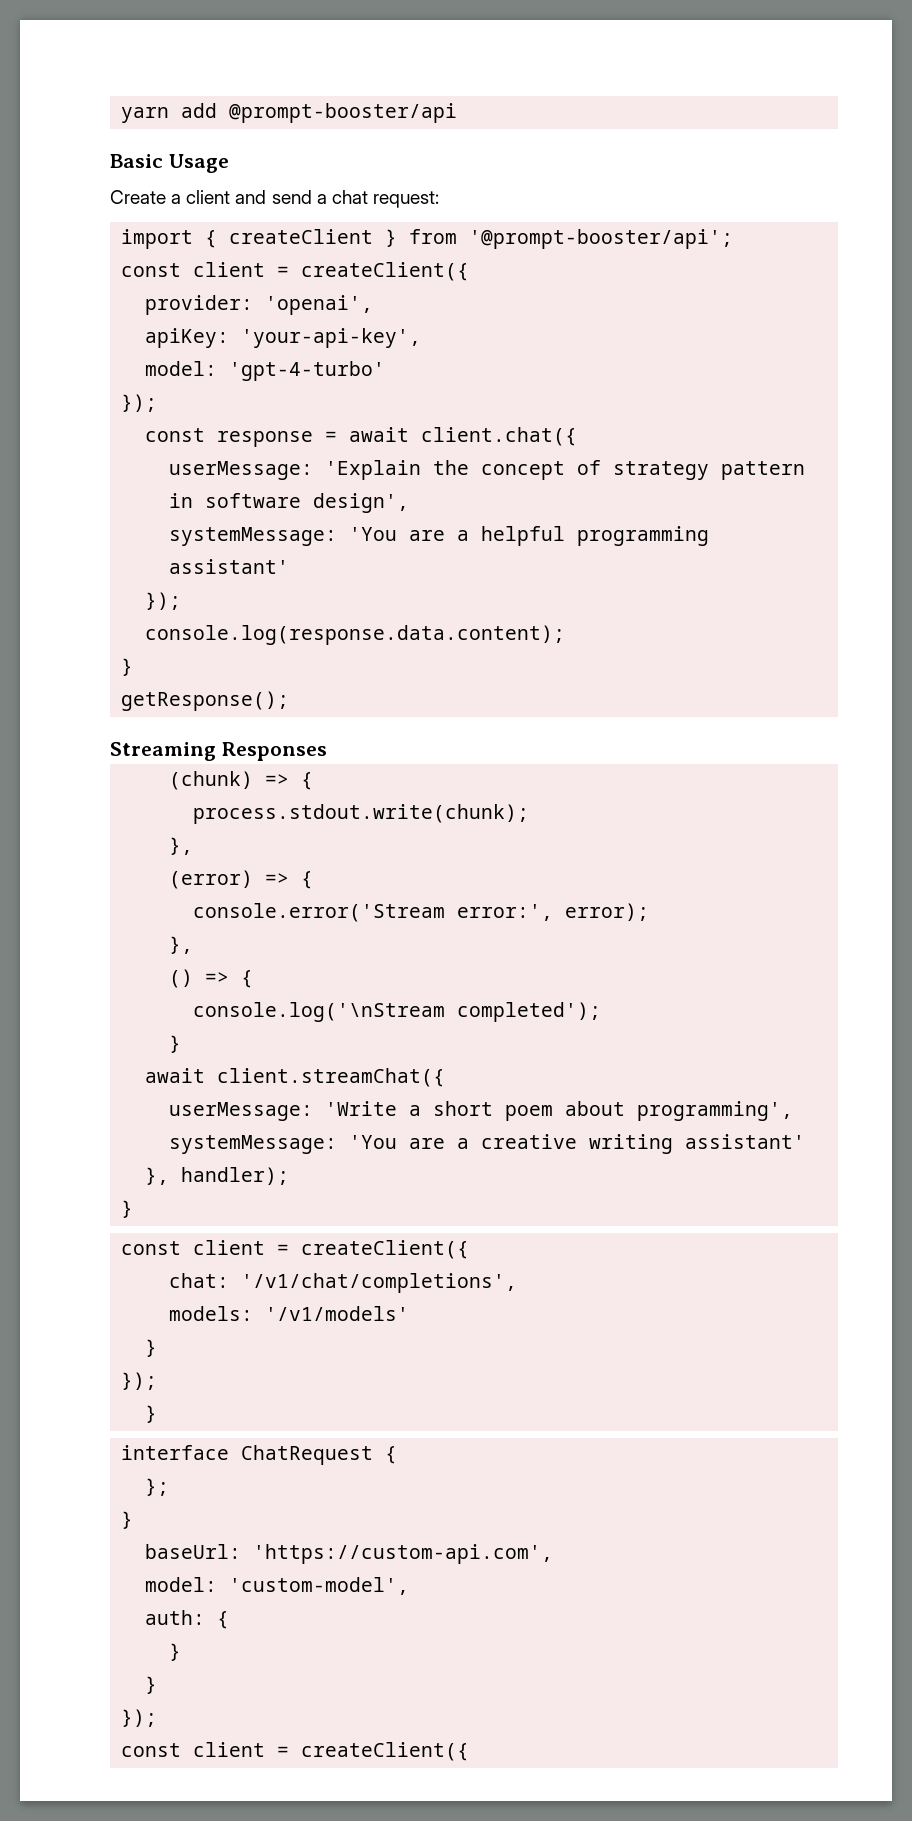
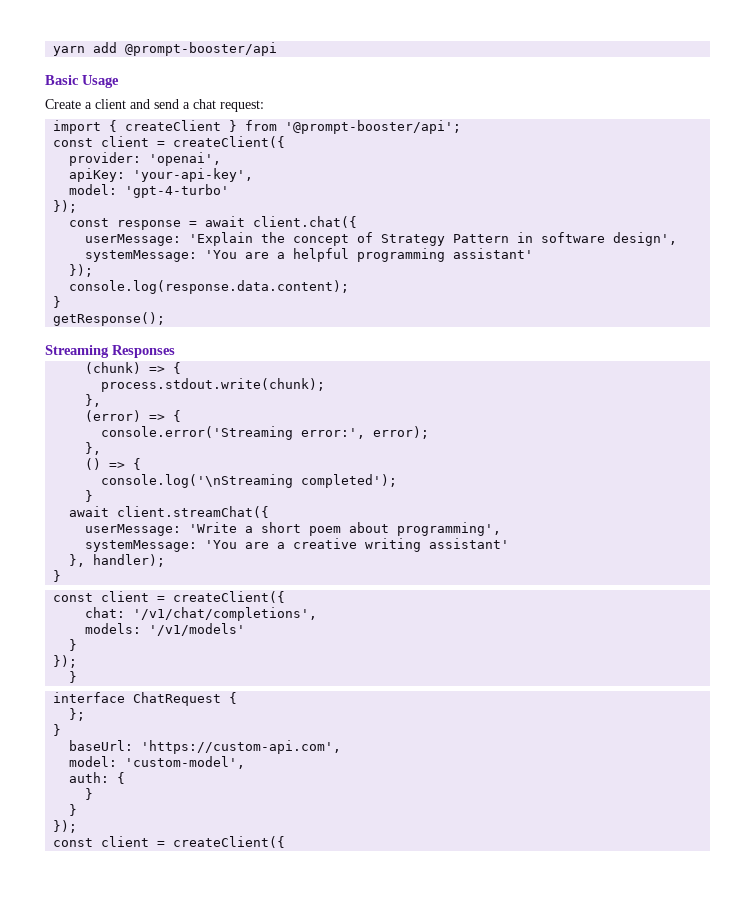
- userMessage: 'Explain the concept of strategy pattern in software design',
+ userMessage: 'Explain the concept of Strategy Pattern in software design',
- console.error('Stream error:', error);
+ console.error('Streaming error:', error);
- console.log('\nStream completed');
+ console.log('\nStreaming completed');

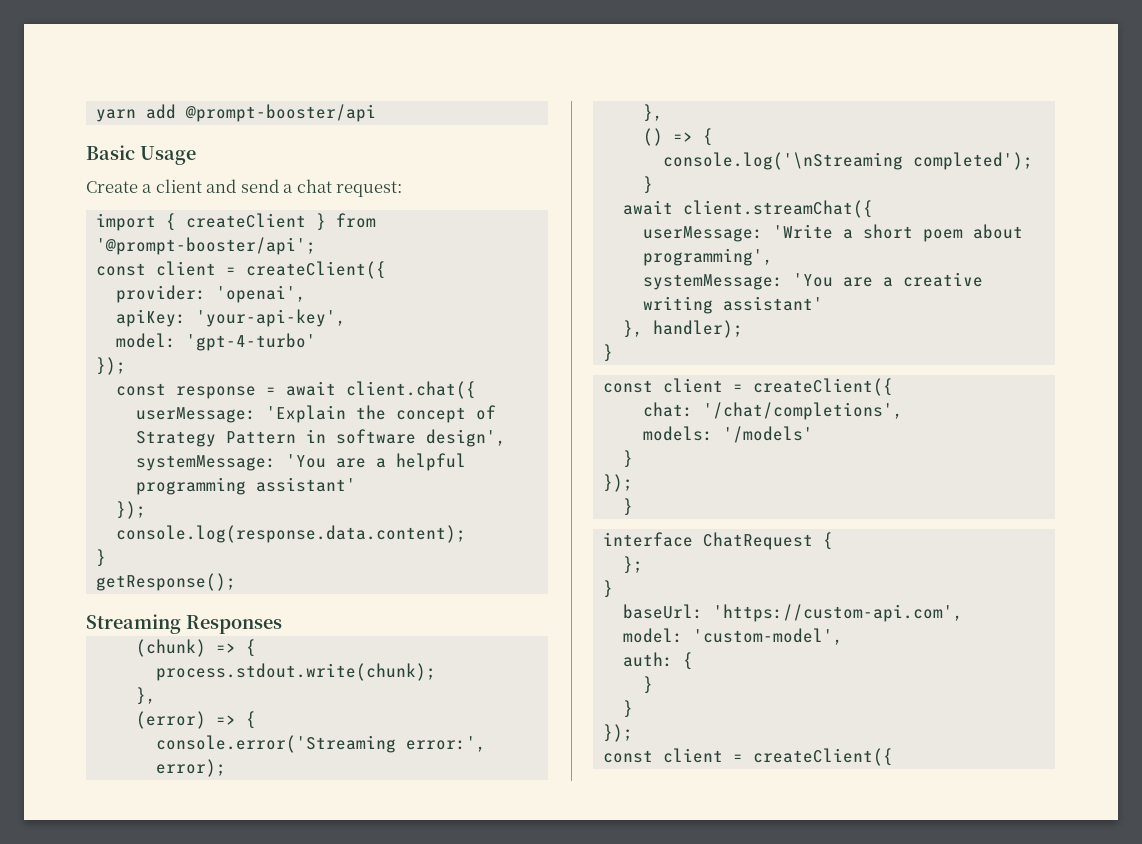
- chat: '/v1/chat/completions',
+ chat: '/chat/completions',
- models: '/v1/models'
+ models: '/models'

